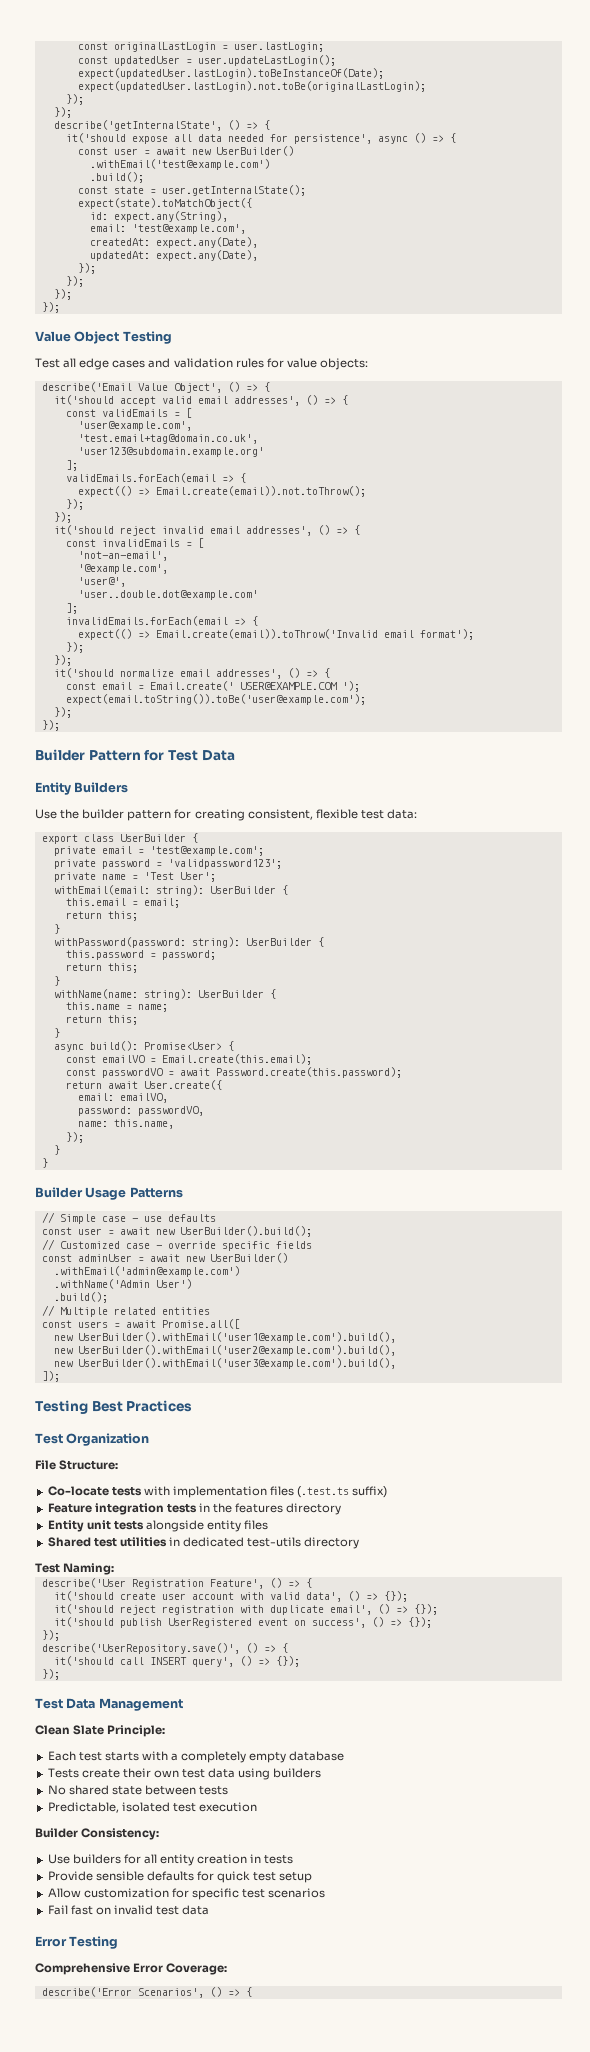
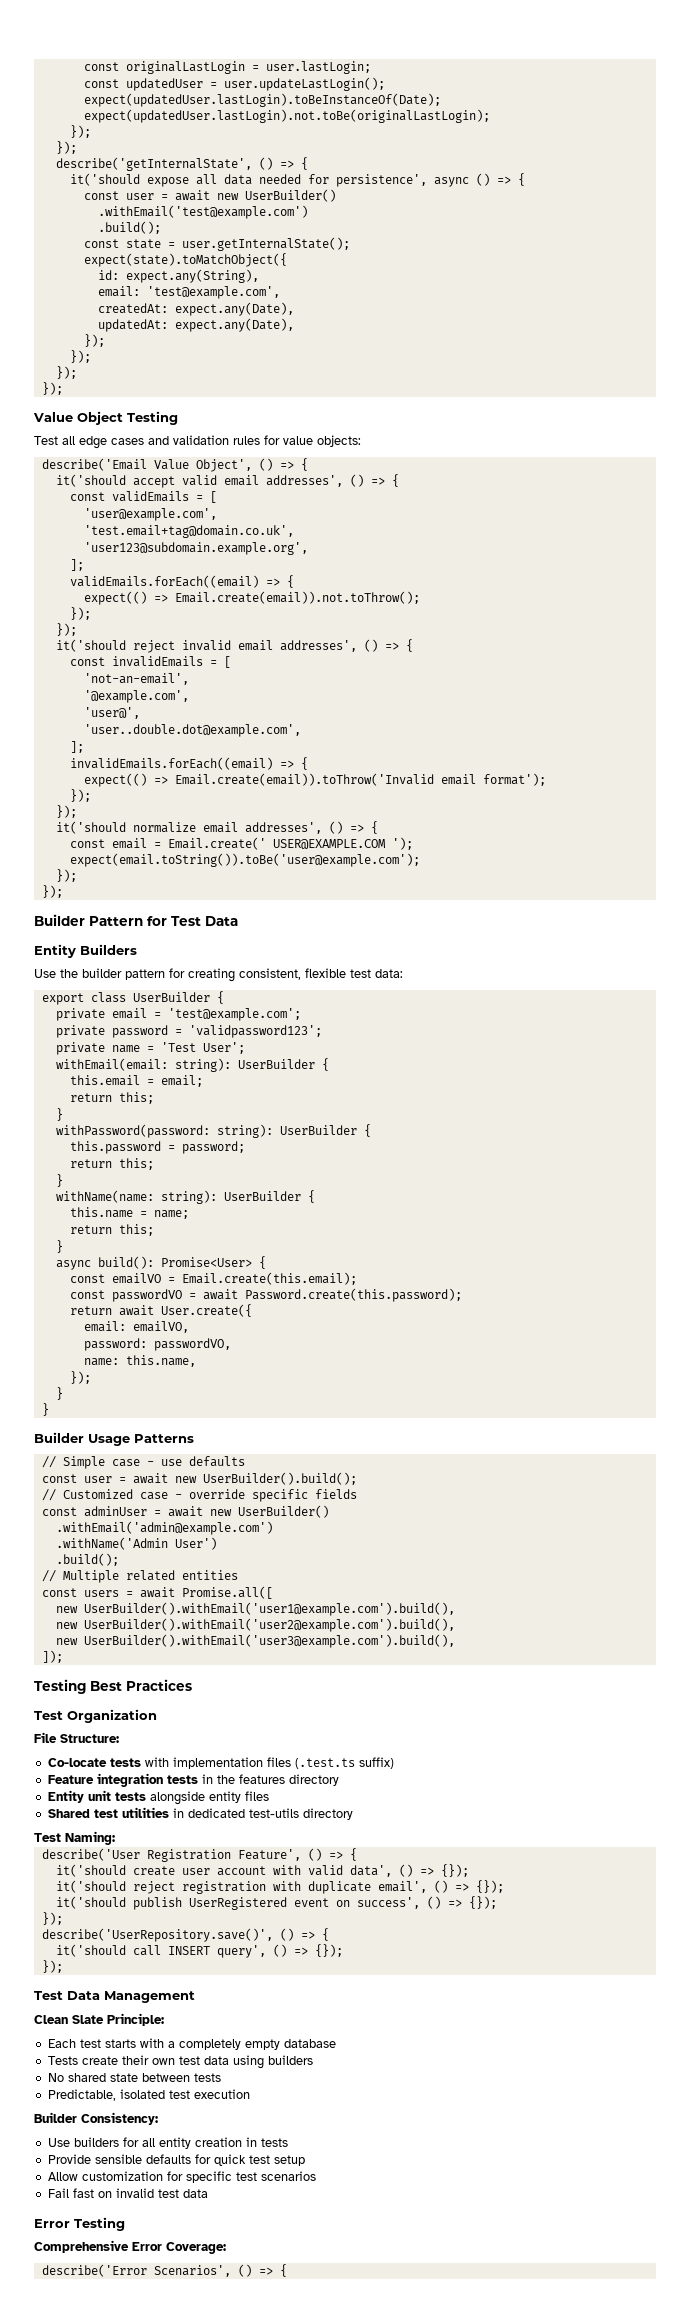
- 'user123@subdomain.example.org'
+ 'user123@subdomain.example.org',
  ];
- validEmails.forEach(email => {
+ validEmails.forEach((email) => {
- 'user..double.dot@example.com'
+ 'user..double.dot@example.com',
  ];
- invalidEmails.forEach(email => {
+ invalidEmails.forEach((email) => {

